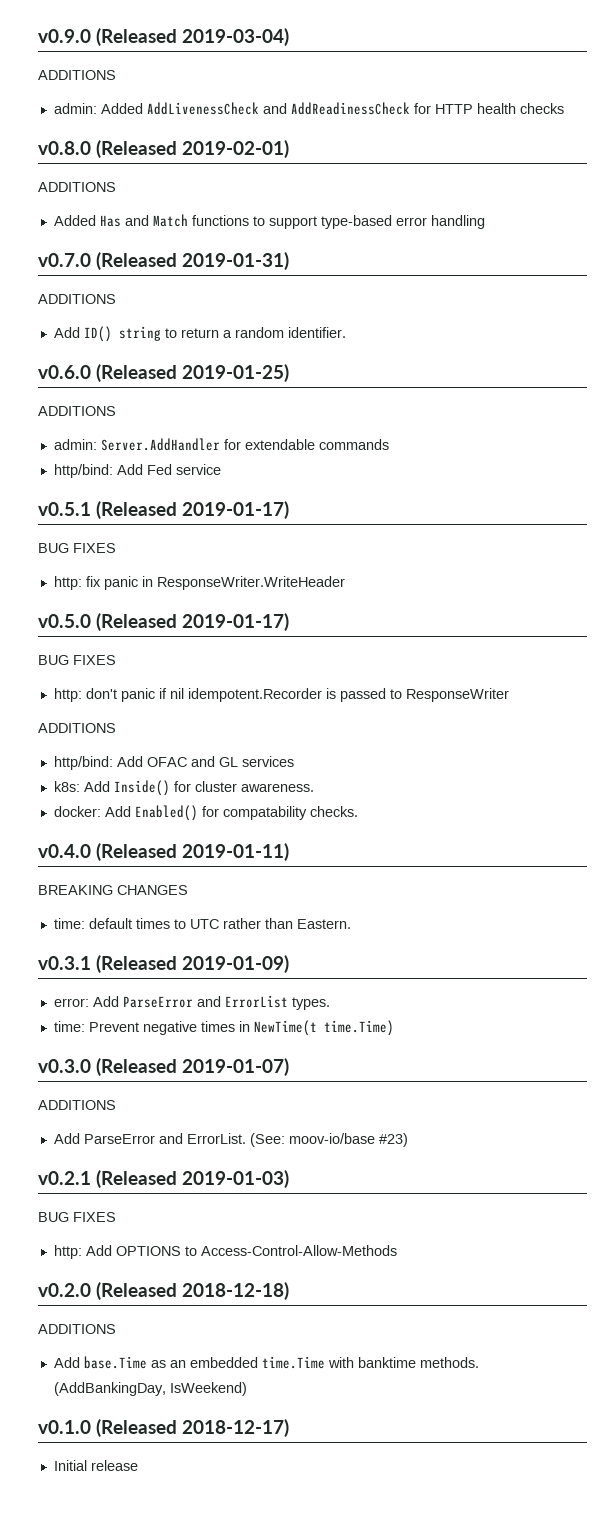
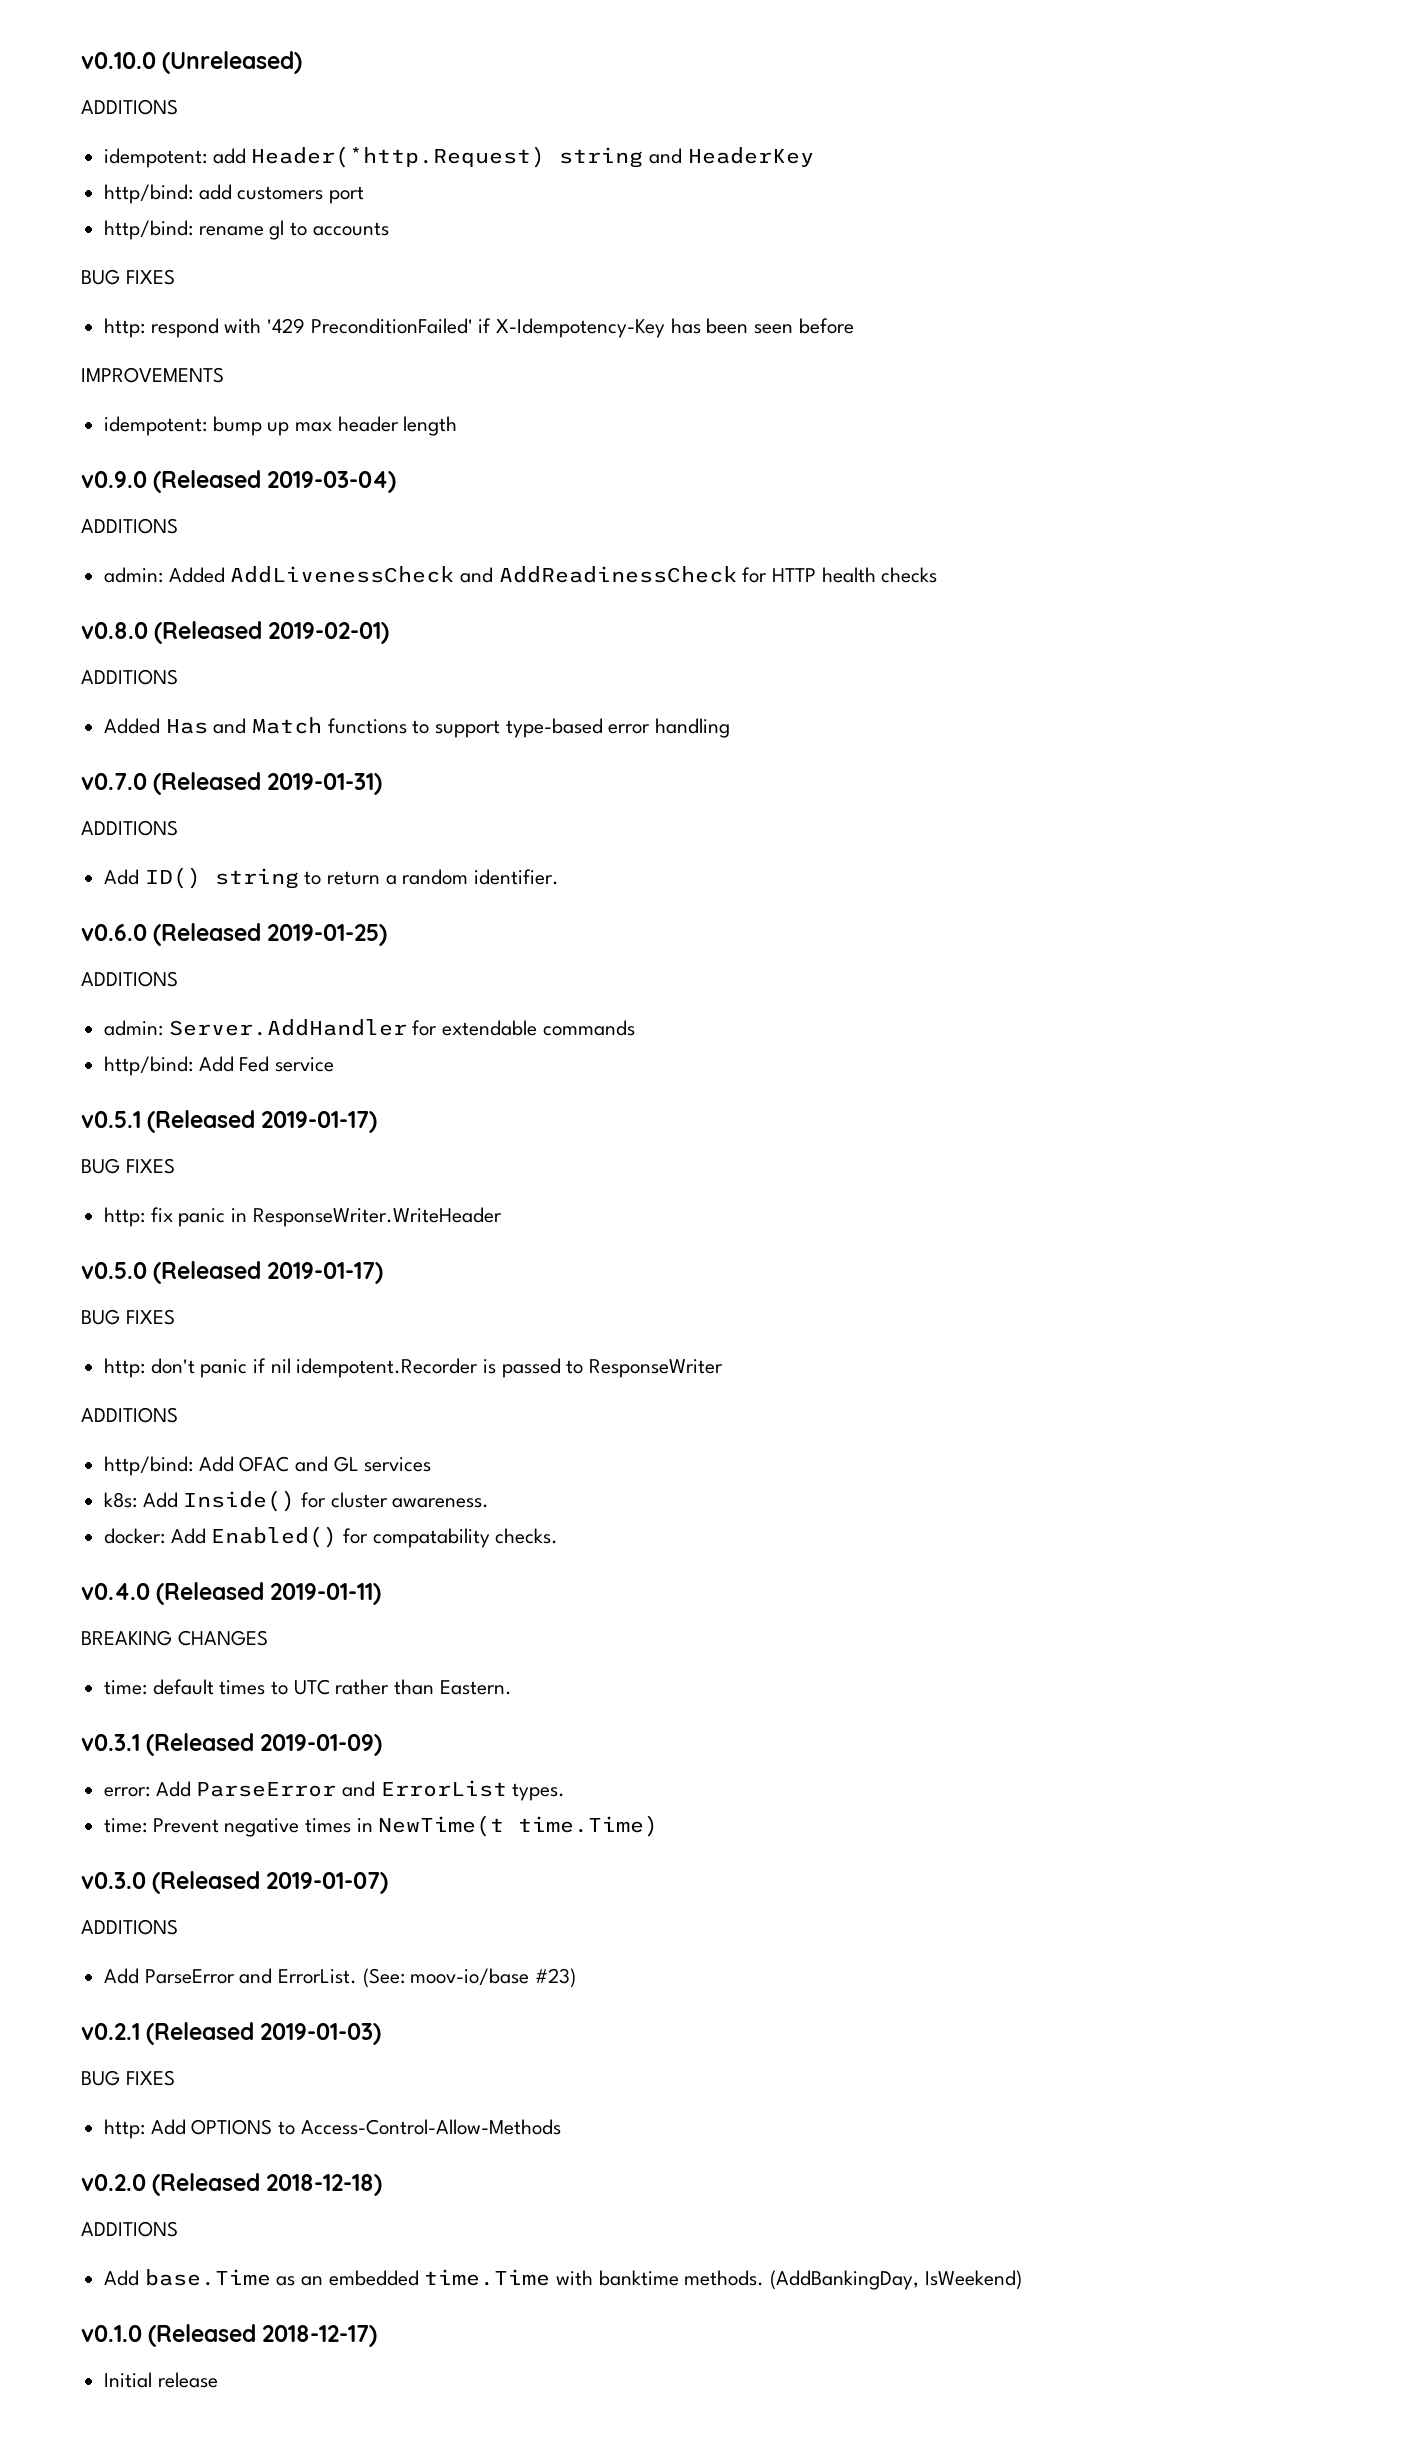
+ v0.10.0 (Unreleased)
+ ADDITIONS
+ idempotent: add Header(*http.Request) string and HeaderKey
+ http/bind: add customers port
+ http/bind: rename gl to accounts
+ BUG FIXES
+ http: respond with '429 PreconditionFailed' if X-Idempotency-Key has been seen before
+ IMPROVEMENTS
+ idempotent: bump up max header length

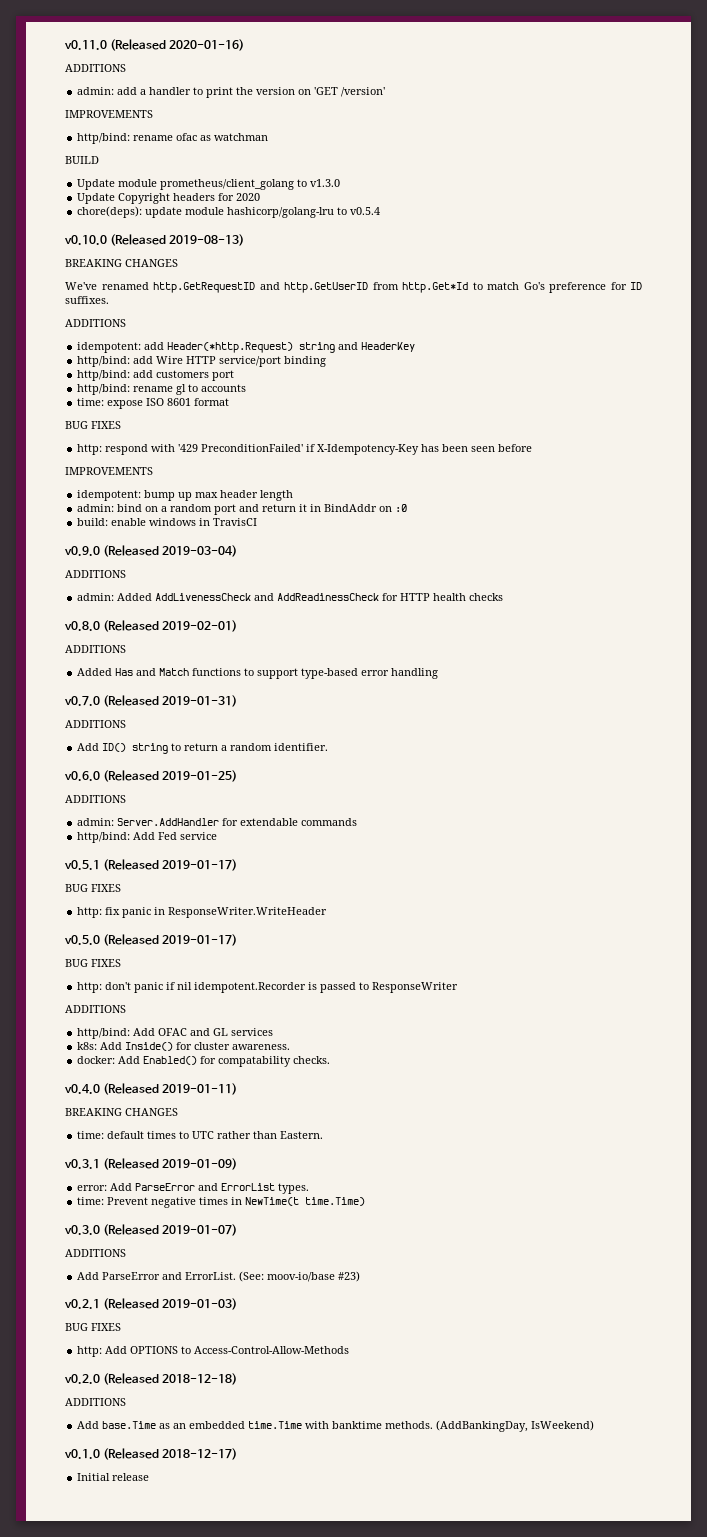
- v0.10.0 (Unreleased)
+ v0.11.0 (Released 2020-01-16)
+ ADDITIONS
+ admin: add a handler to print the version on 'GET /version'
+ IMPROVEMENTS
+ http/bind: rename ofac as watchman
+ BUILD
+ Update module prometheus/client_golang to v1.3.0
+ Update Copyright headers for 2020
+ chore(deps): update module hashicorp/golang-lru to v0.5.4
+ v0.10.0 (Released 2019-08-13)
+ BREAKING CHANGES
+ We've renamed http.GetRequestID and http.GetUserID from http.Get*Id to match Go's preference for ID suffixes.
+ http/bind: add Wire HTTP service/port binding
+ time: expose ISO 8601 format
+ admin: bind on a random port and return it in BindAddr on :0
+ build: enable windows in TravisCI

